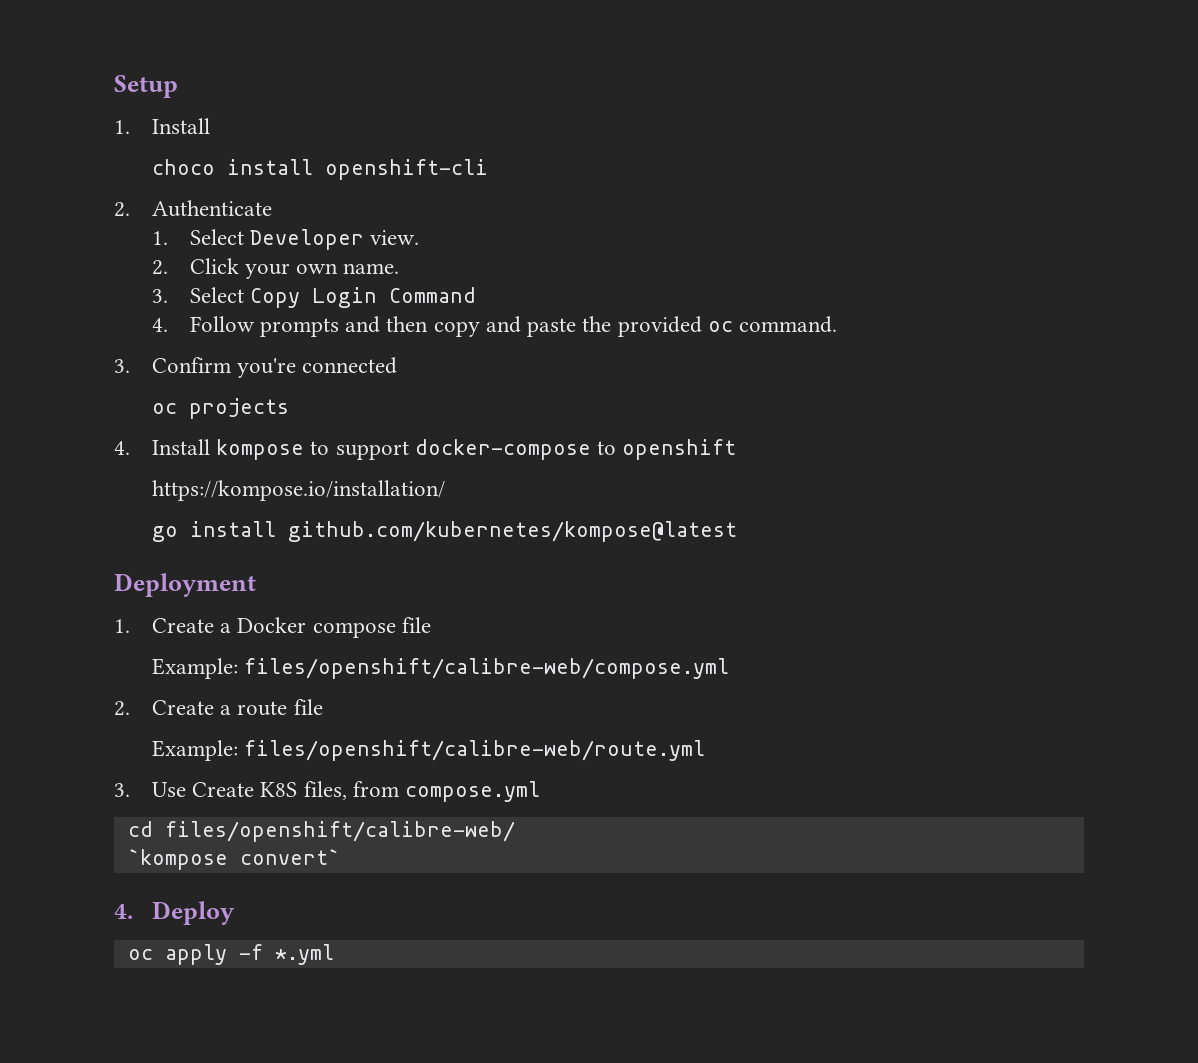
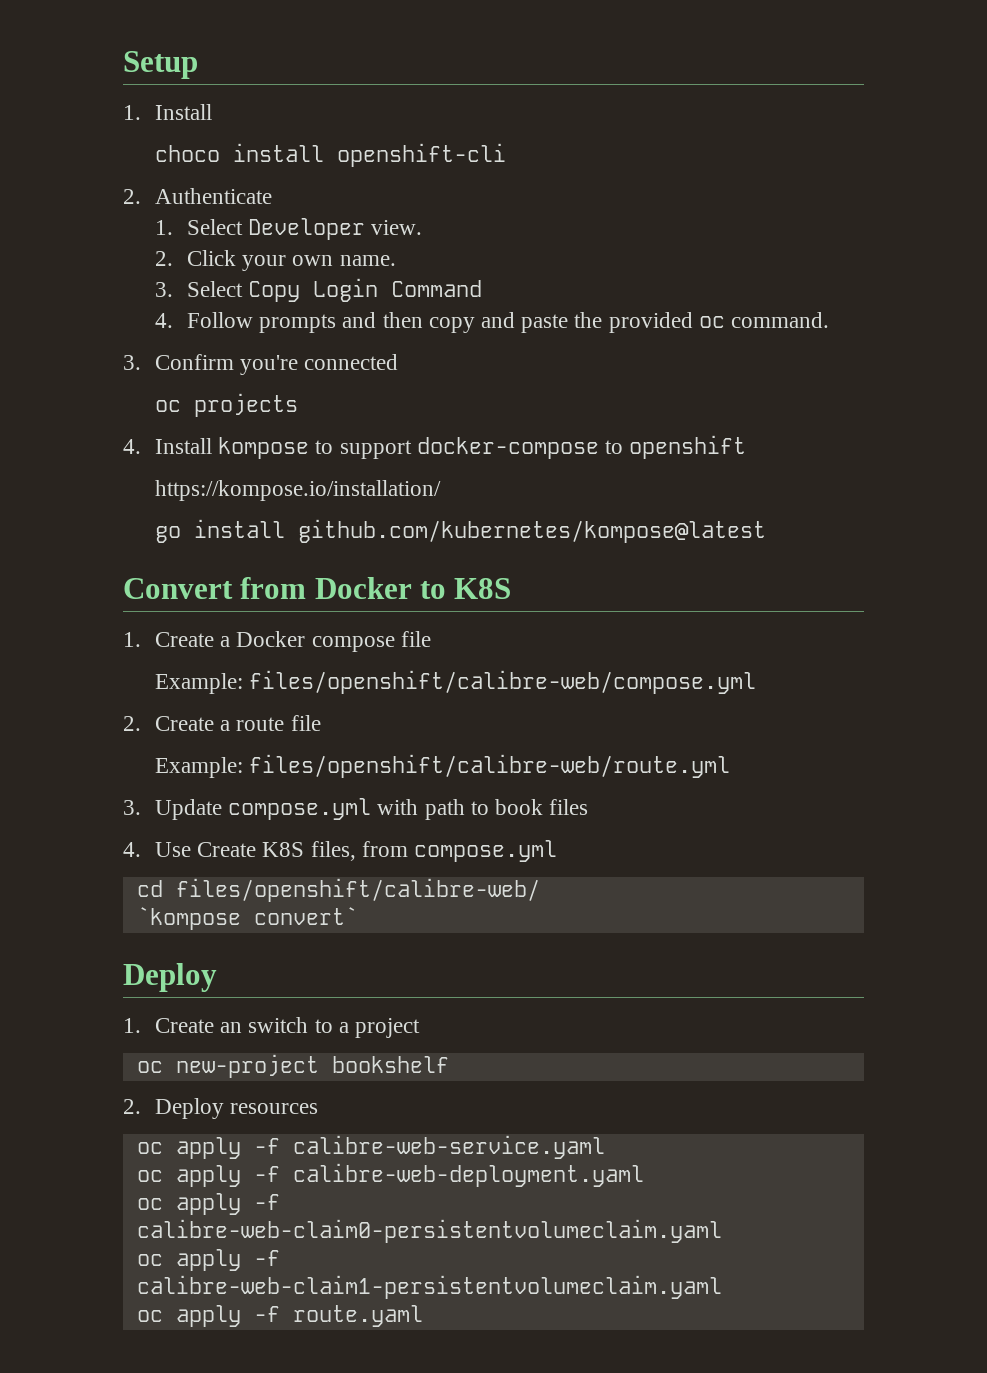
- Deployment
+ Convert from Docker to K8S
- 3. Use Create K8S files, from compose.yml
+ 3. Update compose.yml with path to book files
+ 4. Use Create K8S files, from compose.yml
  `kompose convert`
- 4. Deploy
- oc apply -f *.yml
+ Deploy
+ 1. Create an switch to a project
+ oc new-project bookshelf
+ 2. Deploy resources
+ oc apply -f calibre-web-service.yaml
+ oc apply -f calibre-web-deployment.yaml
+ oc apply -f calibre-web-claim0-persistentvolumeclaim.yaml
+ oc apply -f calibre-web-claim1-persistentvolumeclaim.yaml
+ oc apply -f route.yaml

